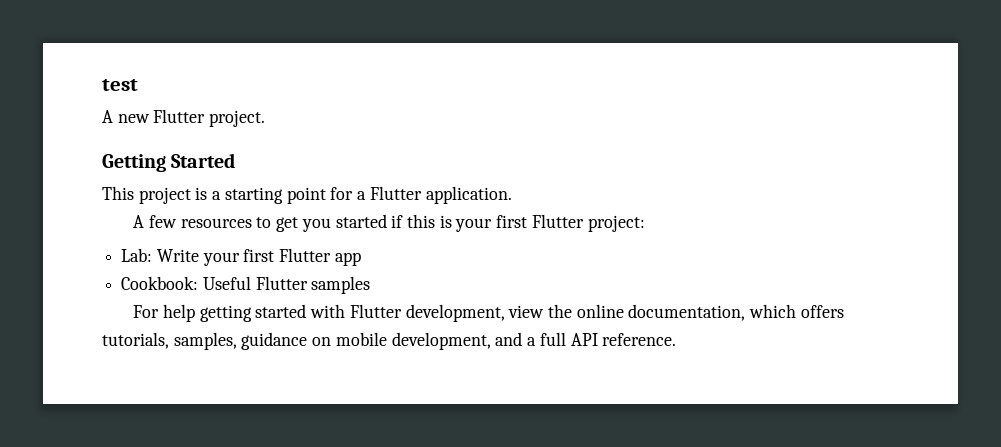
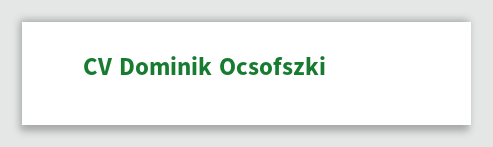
- test
- A new Flutter project.
- Getting Started
- This project is a starting point for a Flutter application.
- A few resources to get you started if this is your first Flutter project:
- Lab: Write your first Flutter app
- Cookbook: Useful Flutter samples
- For help getting started with Flutter development, view the online documentation, which offers tutorials, samples, guidance on mobile development, and a full API reference.
+ CV Dominik Ocsofszki

